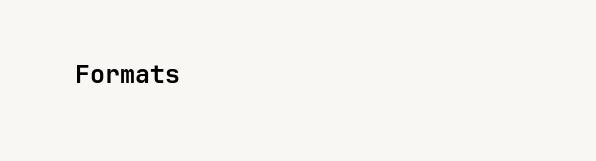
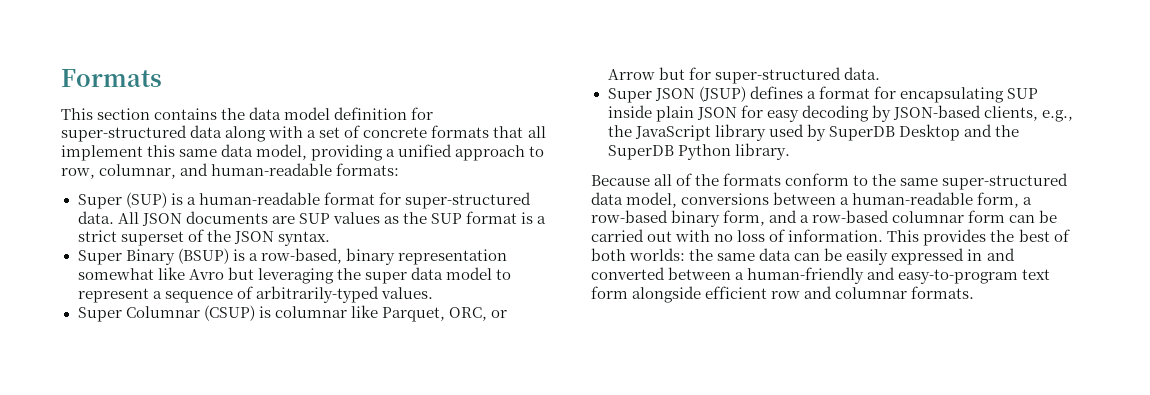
+ This section contains the data model definition for super-structured data along with a set of concrete formats that all implement this same data model, providing a unified approach to row, columnar, and human-readable formats:
+ Super (SUP) is a human-readable format for super-structured data. All JSON documents are SUP values as the SUP format is a strict superset of the JSON syntax.
+ Super Binary (BSUP) is a row-based, binary representation somewhat like Avro but leveraging the super data model to represent a sequence of arbitrarily-typed values.
+ Super Columnar (CSUP) is columnar like Parquet, ORC, or Arrow but for super-structured data.
+ Super JSON (JSUP) defines a format for encapsulating SUP inside plain JSON for easy decoding by JSON-based clients, e.g., the JavaScript library used by SuperDB Desktop and the SuperDB Python library.
+ Because all of the formats conform to the same super-structured data model, conversions between a human-readable form, a row-based binary form, and a row-based columnar form can be carried out with no loss of information. This provides the best of both worlds: the same data can be easily expressed in and converted between a human-friendly and easy-to-program text form alongside efficient row and columnar formats.

